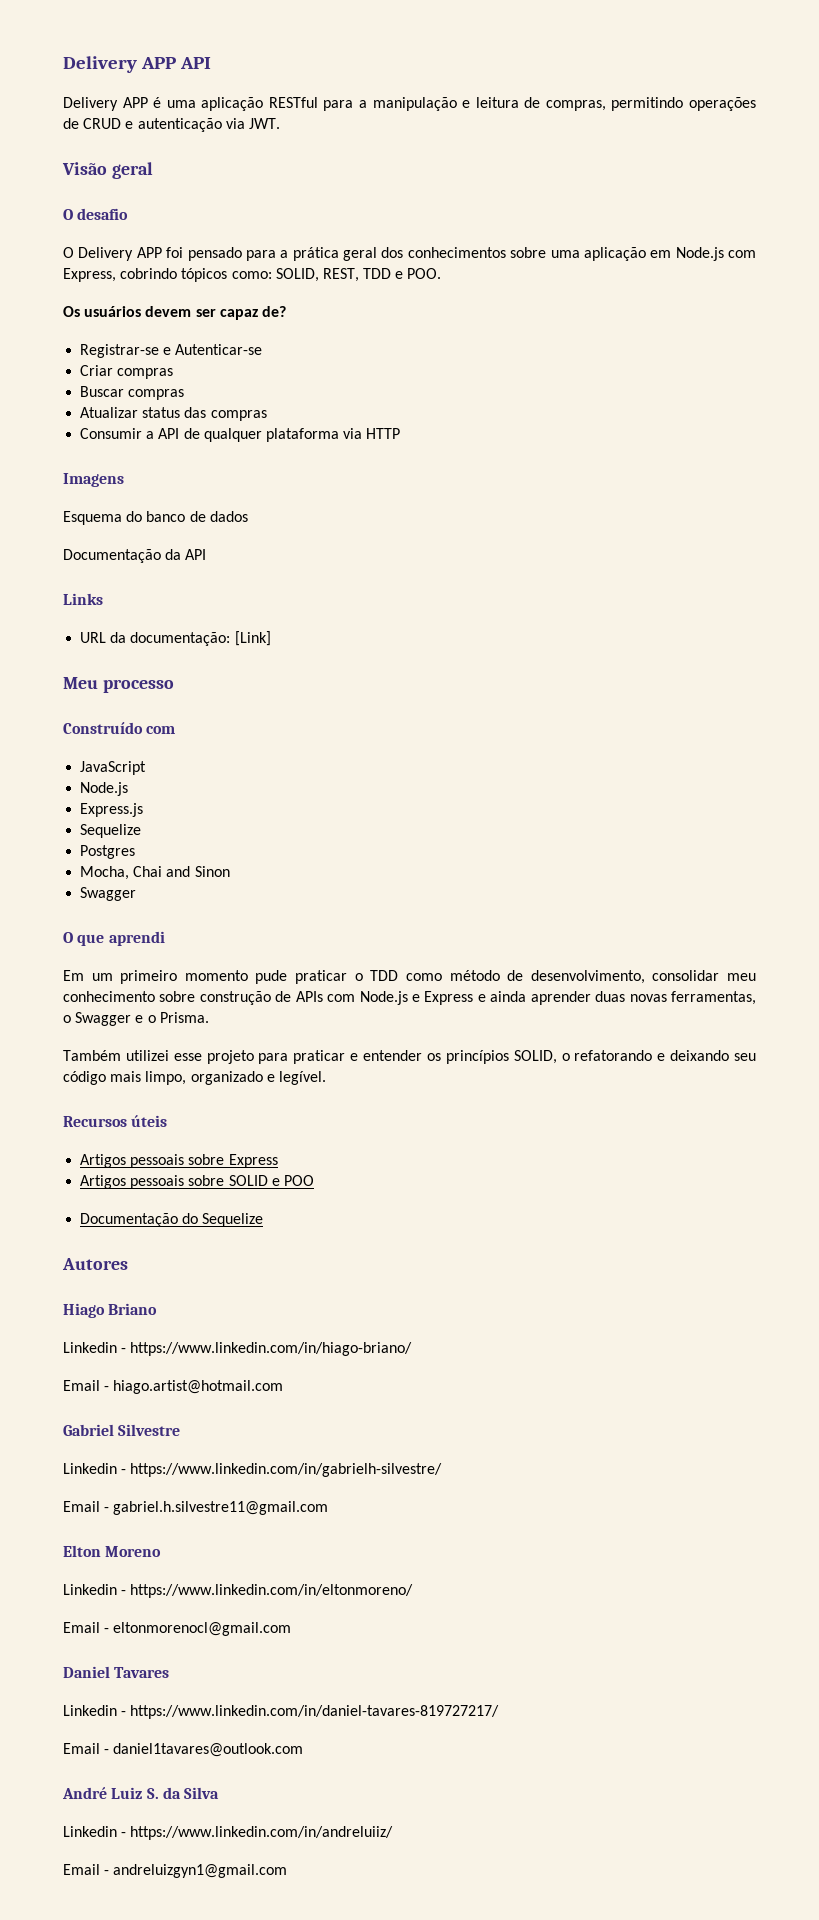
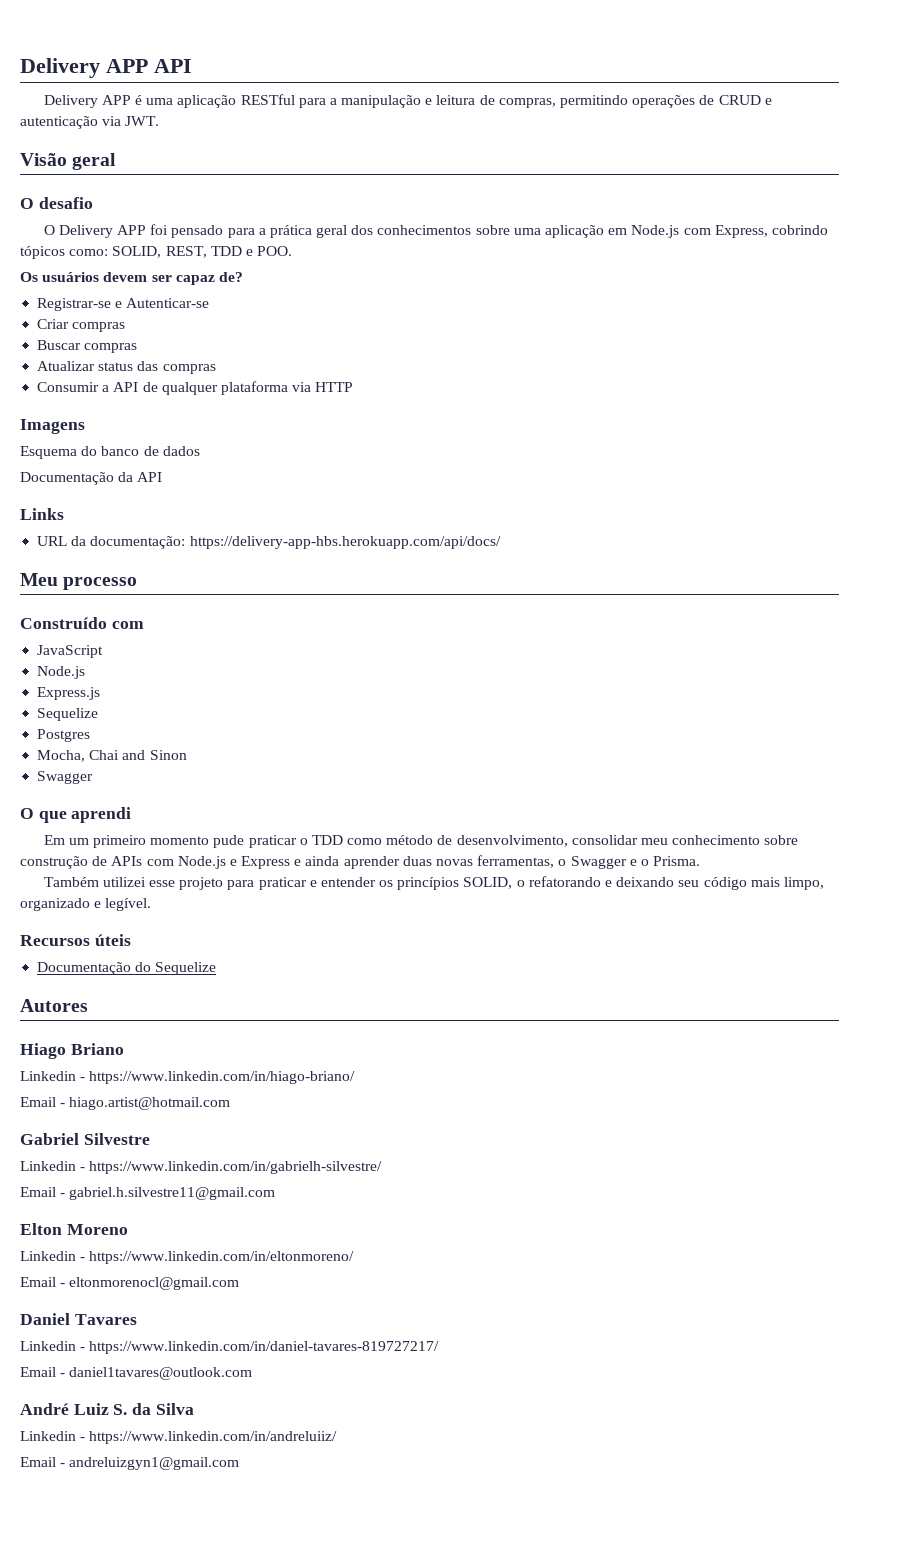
- URL da documentação: [Link]
+ URL da documentação: https://delivery-app-hbs.herokuapp.com/api/docs/
- Artigos pessoais sobre Express
- Artigos pessoais sobre SOLID e POO

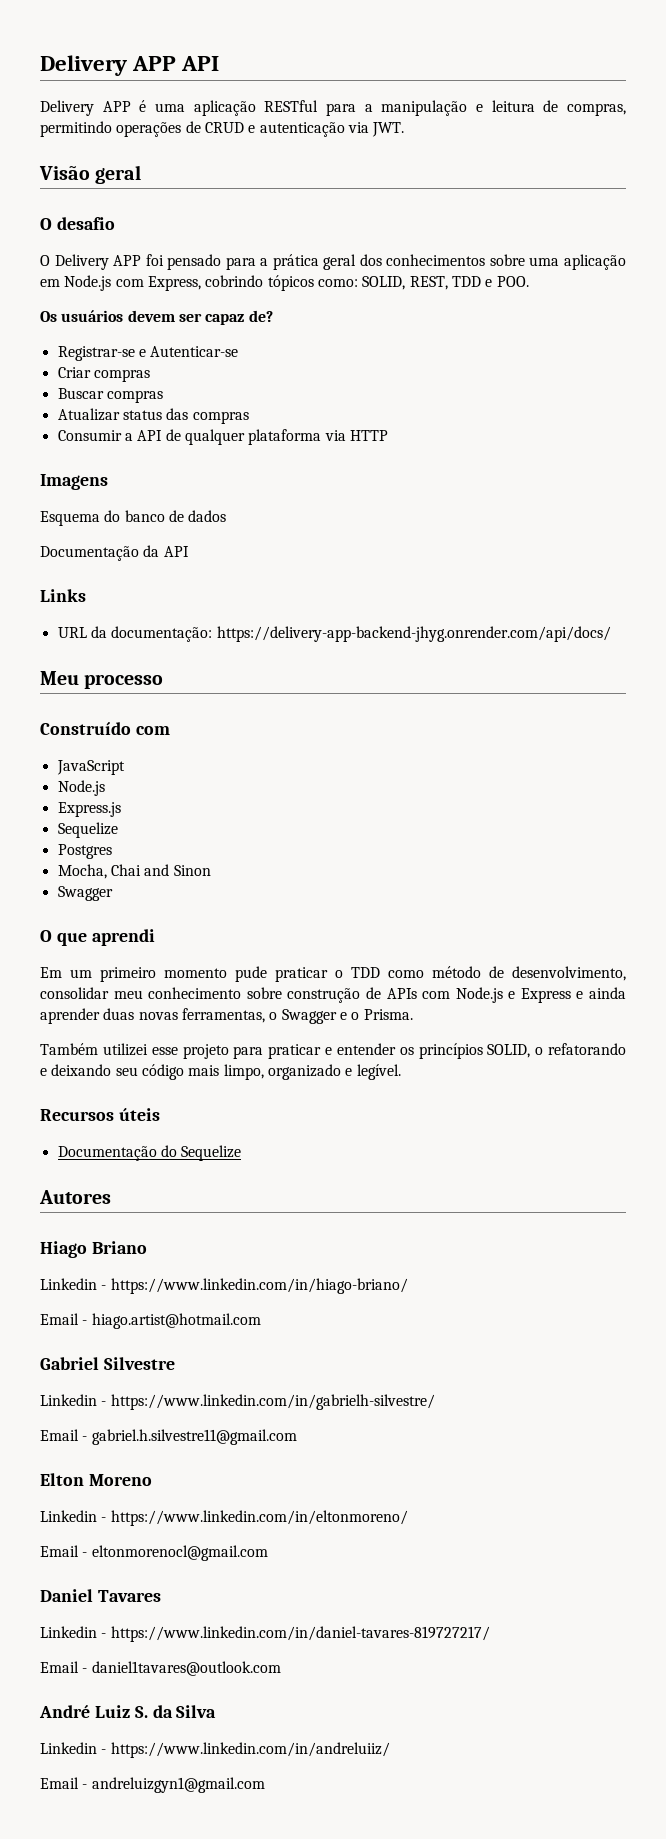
- URL da documentação: https://delivery-app-hbs.herokuapp.com/api/docs/
+ URL da documentação: https://delivery-app-backend-jhyg.onrender.com/api/docs/

